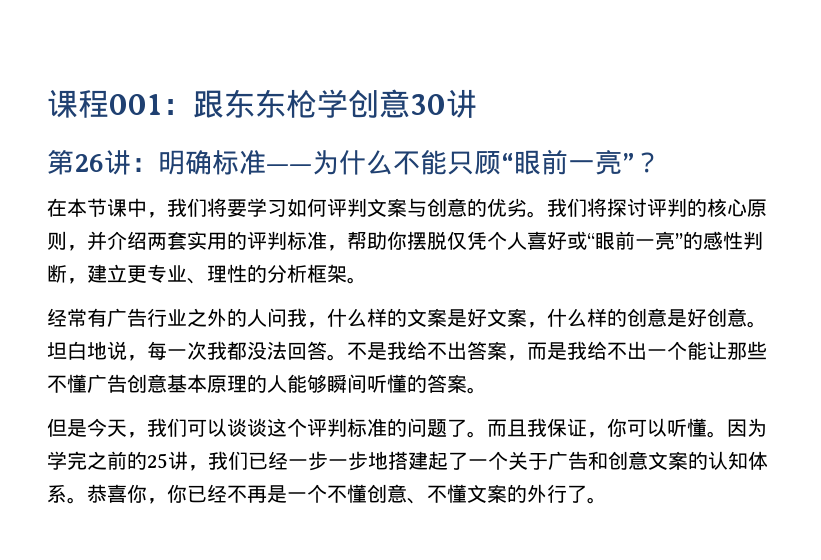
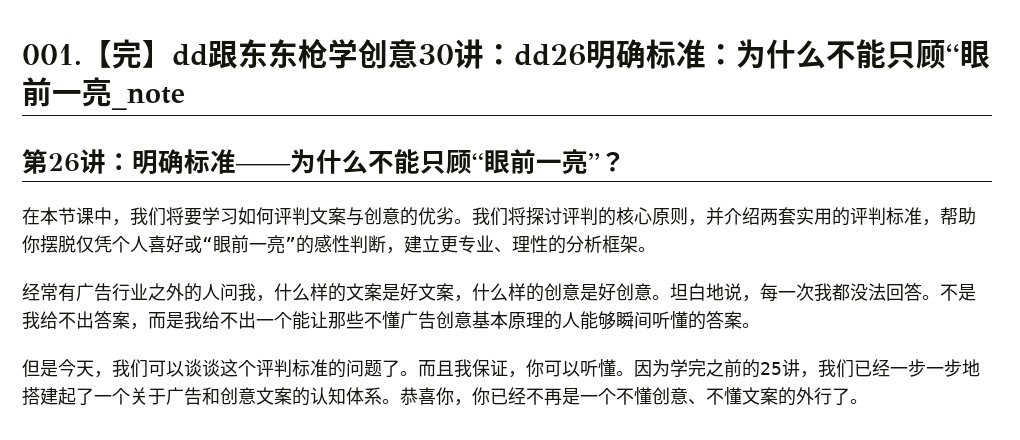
- 课程001：跟东东枪学创意30讲
+ 001.【完】dd跟东东枪学创意30讲：dd26明确标准：为什么不能只顾“眼前一亮_note

